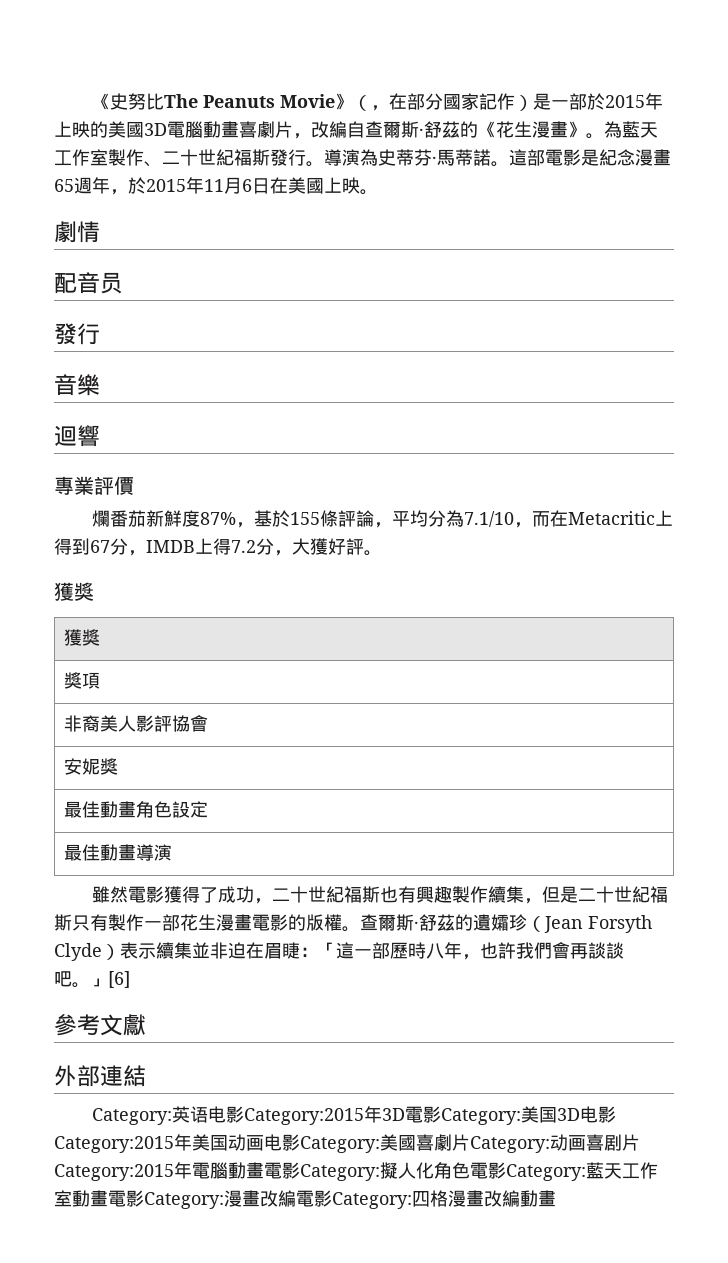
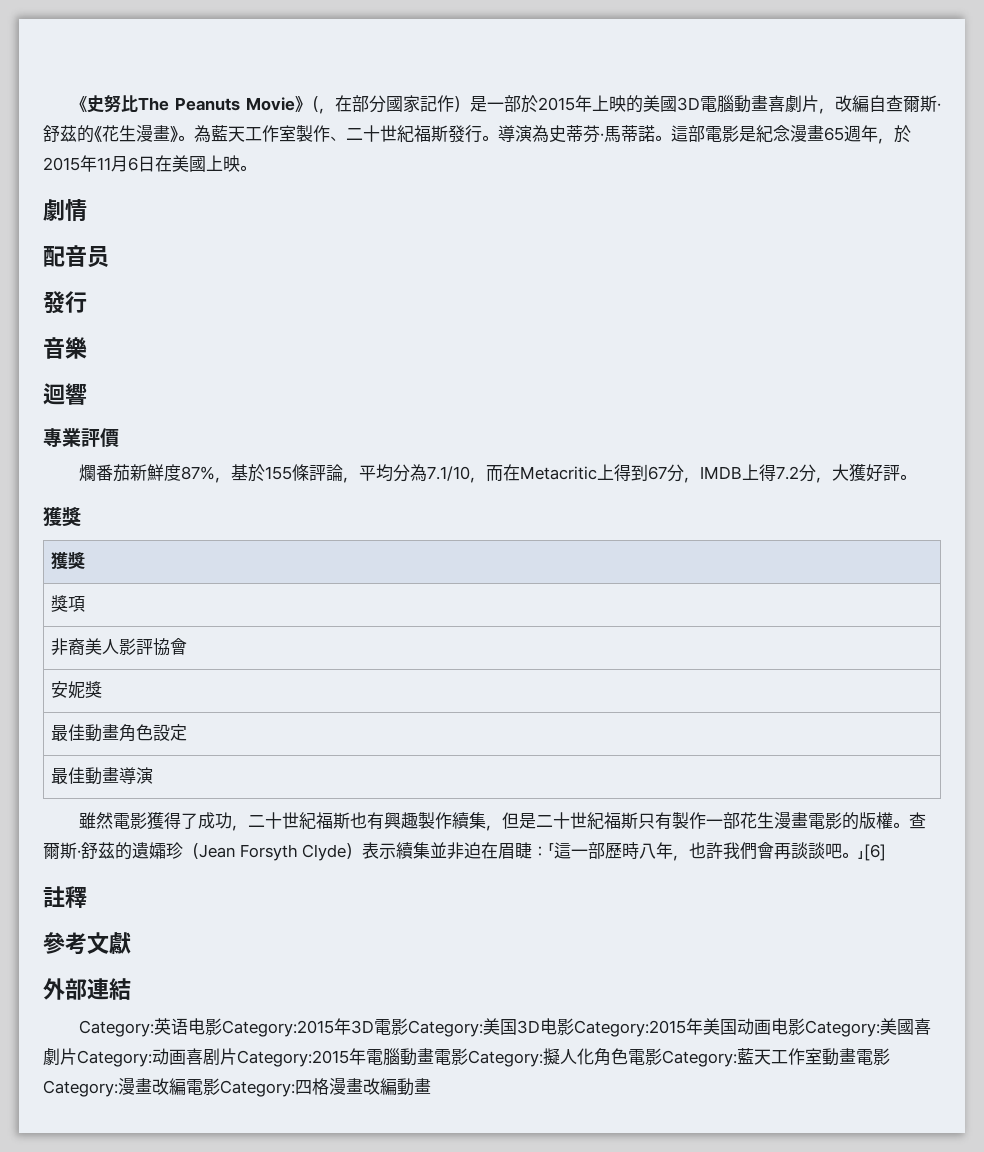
+ 註釋

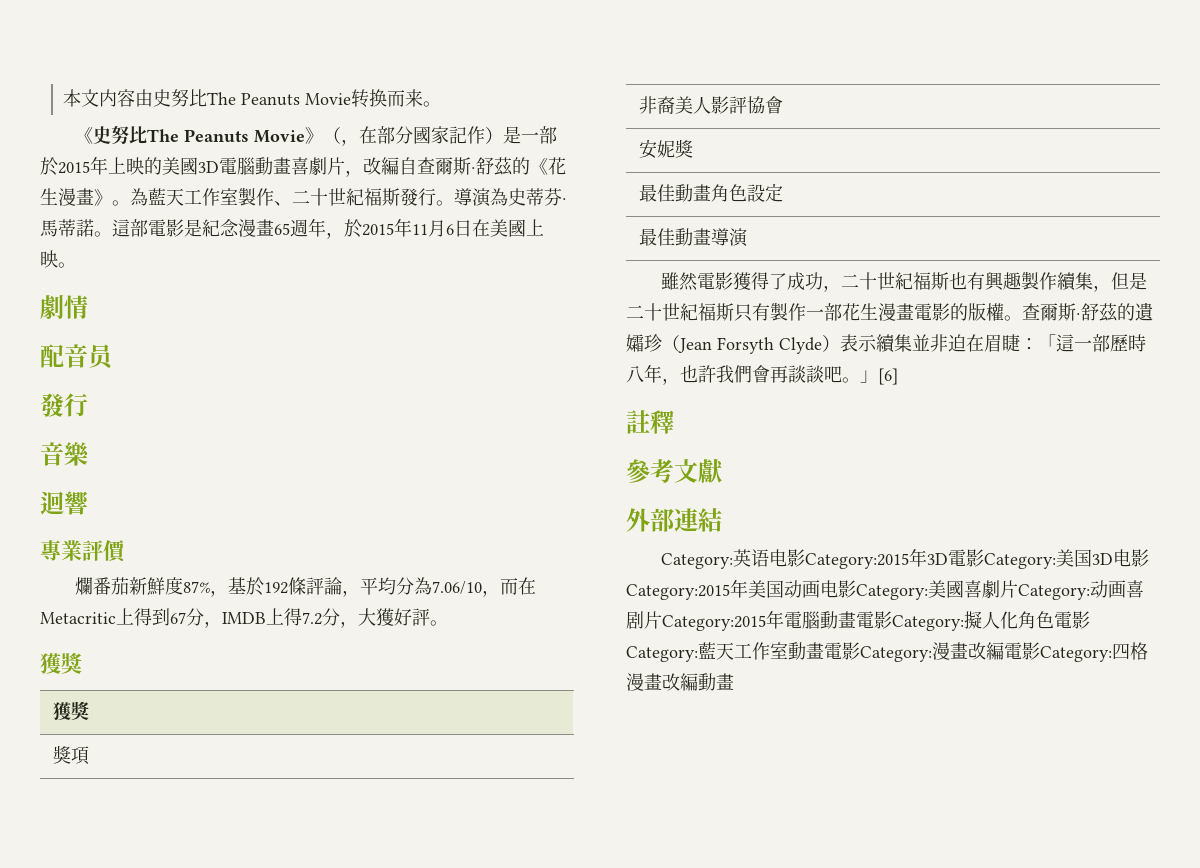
+ 本文内容由史努比The Peanuts Movie转换而来。
- 爛番茄新鮮度87%，基於155條評論，平均分為7.1/10，而在Metacritic上得到67分，IMDB上得7.2分，大獲好評。
+ 爛番茄新鮮度87%，基於192條評論，平均分為7.06/10，而在Metacritic上得到67分，IMDB上得7.2分，大獲好評。

